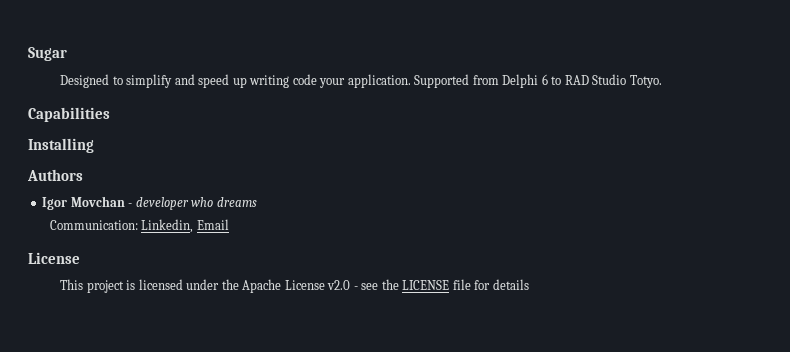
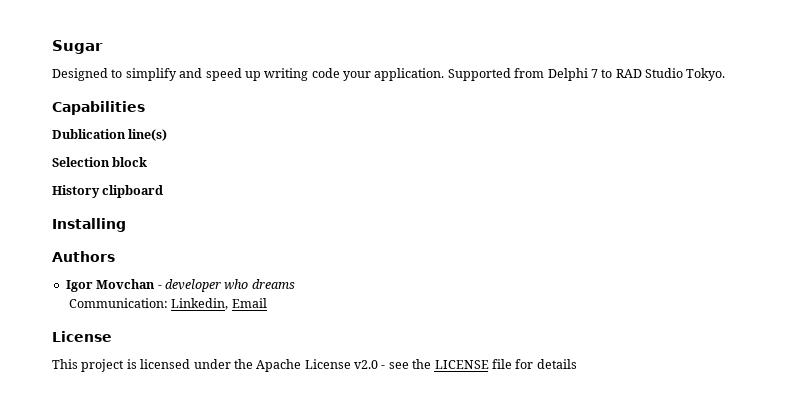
- Supported from Delphi 6 to RAD Studio Totyo.
+ Supported from Delphi 7 to RAD Studio Tokyo.
+ Dublication line(s)
+ Selection block
+ History clipboard

